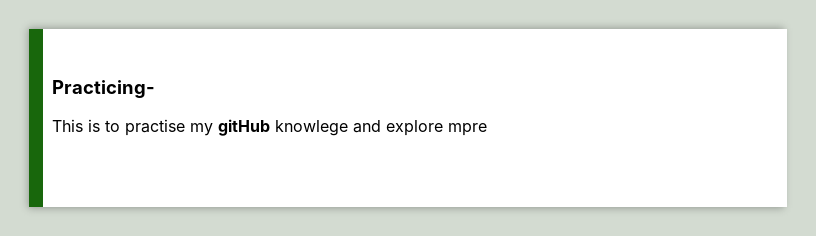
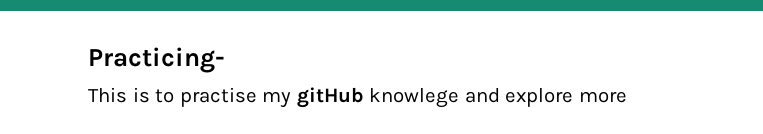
- This is to practise my gitHub knowlege and explore mpre
+ This is to practise my gitHub knowlege and explore more

